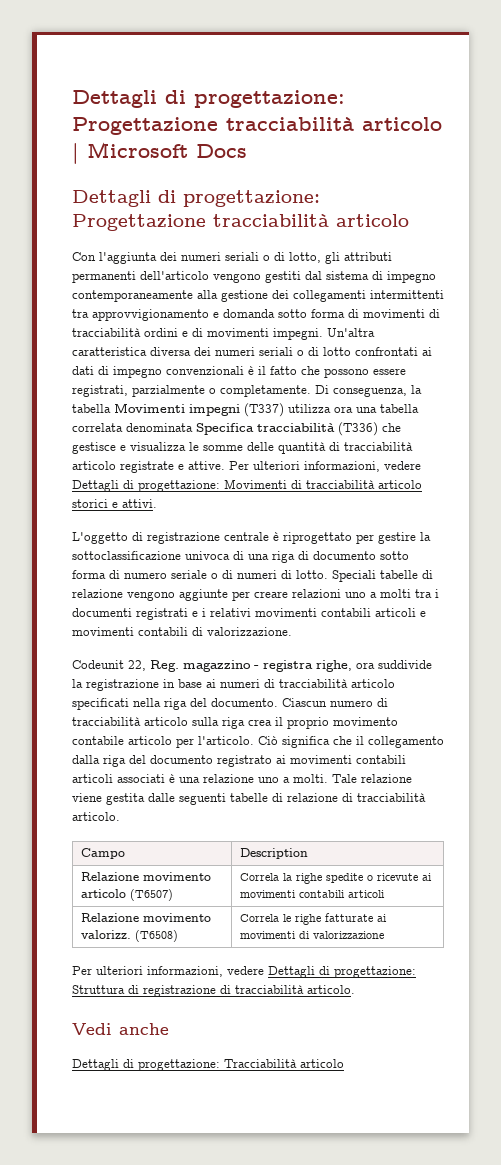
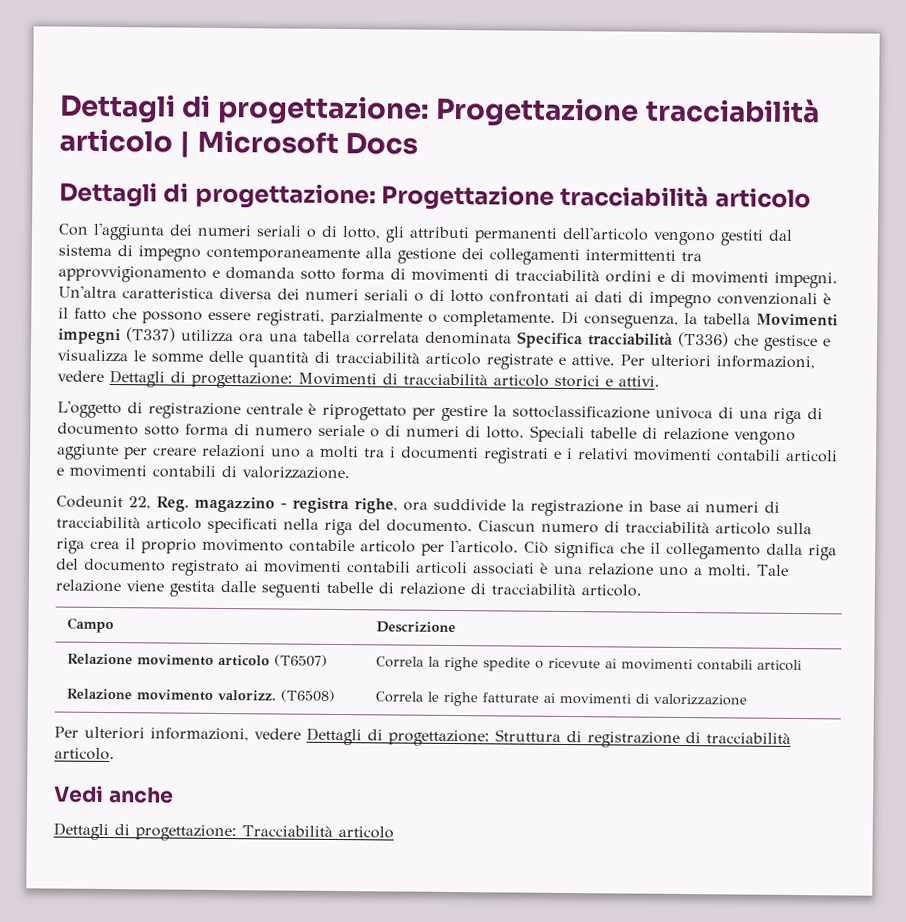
- Campo | Description
+ Campo | Descrizione

